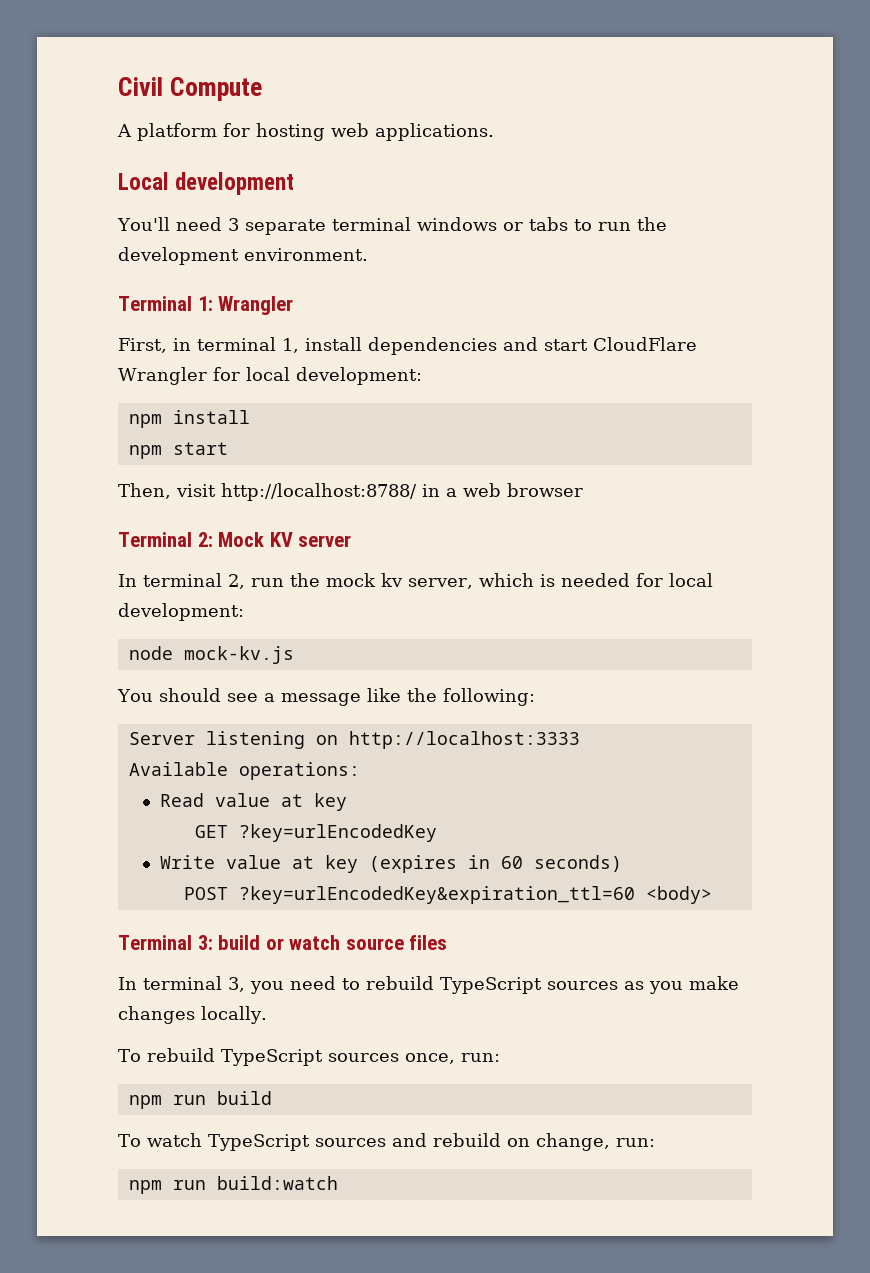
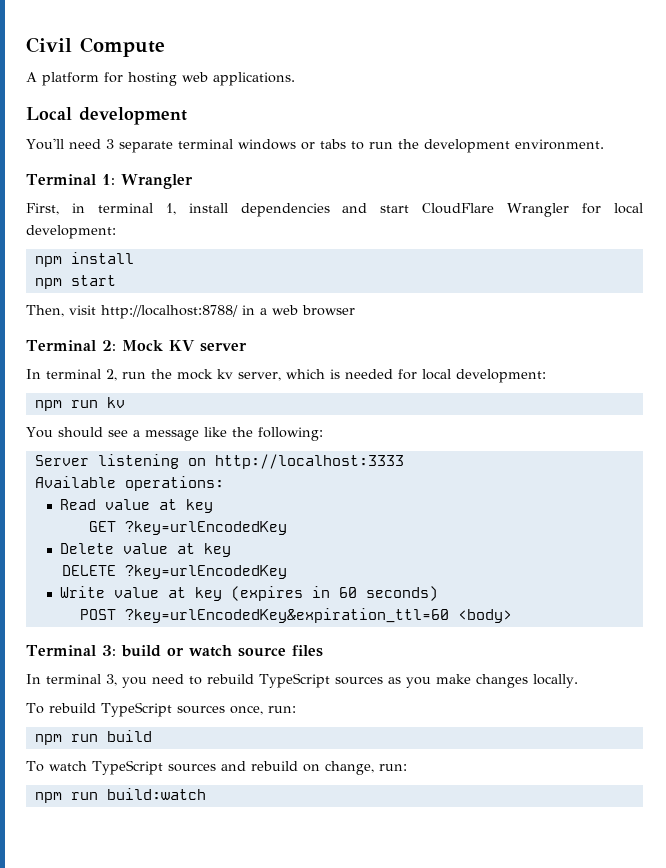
- node mock-kv.js
+ npm run kv
+ Delete value at key
+ DELETE ?key=urlEncodedKey

